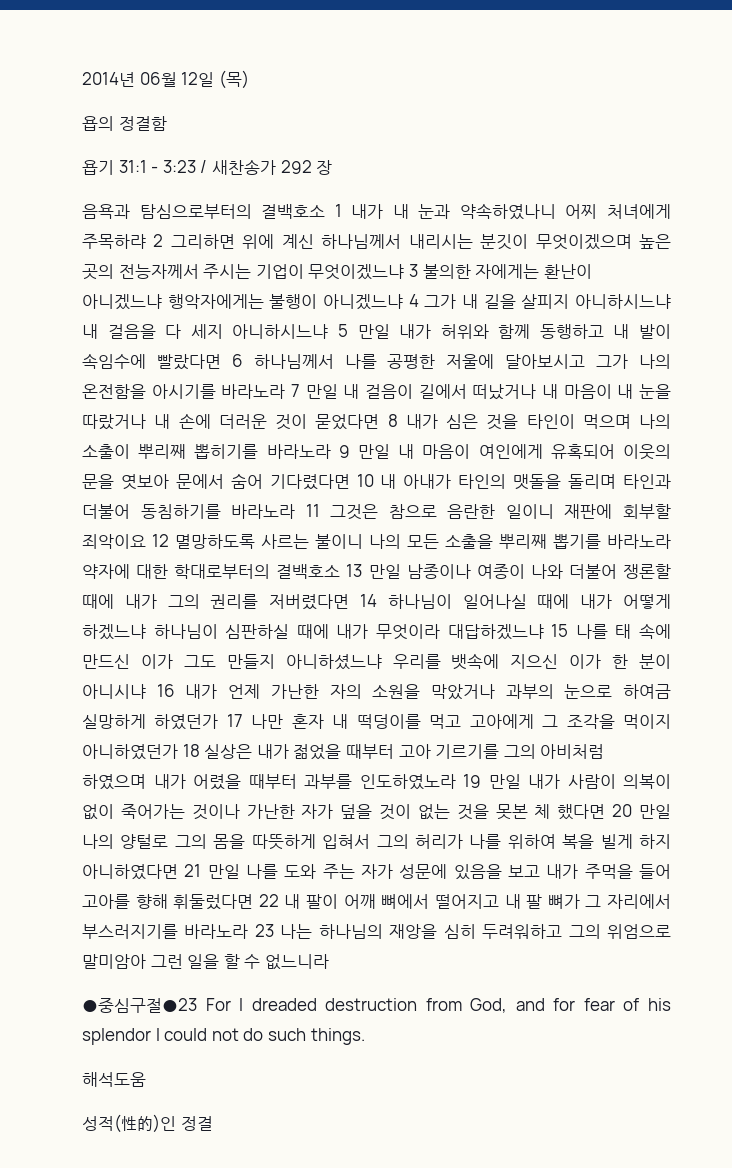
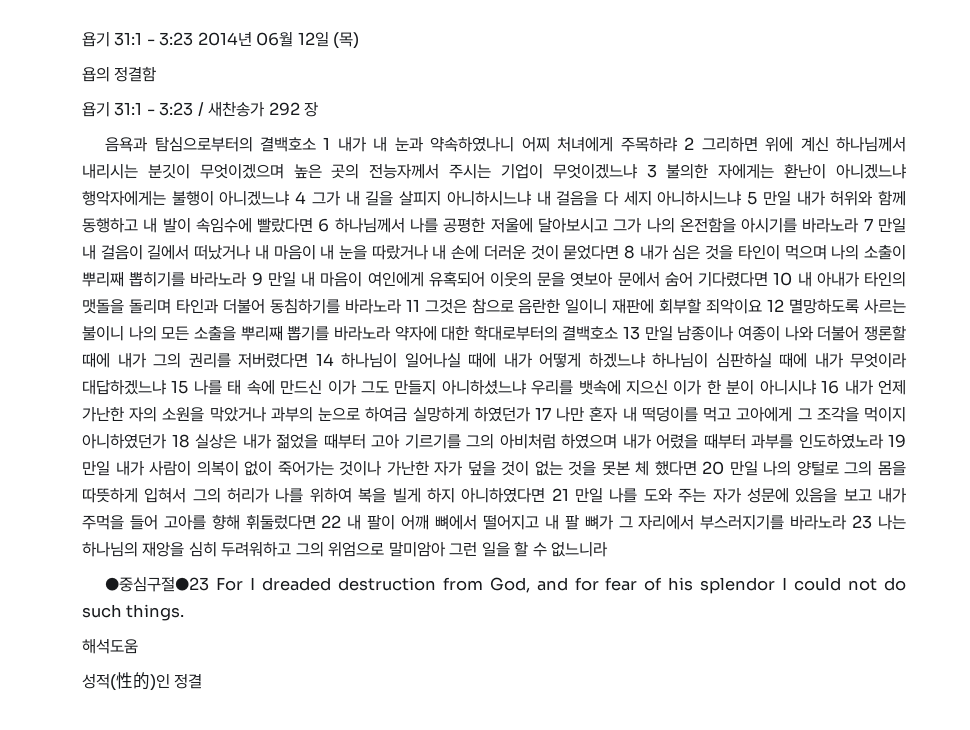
- 2014년 06월 12일 (목)
+ 욥기 31:1 - 3:23 2014년 06월 12일 (목)

